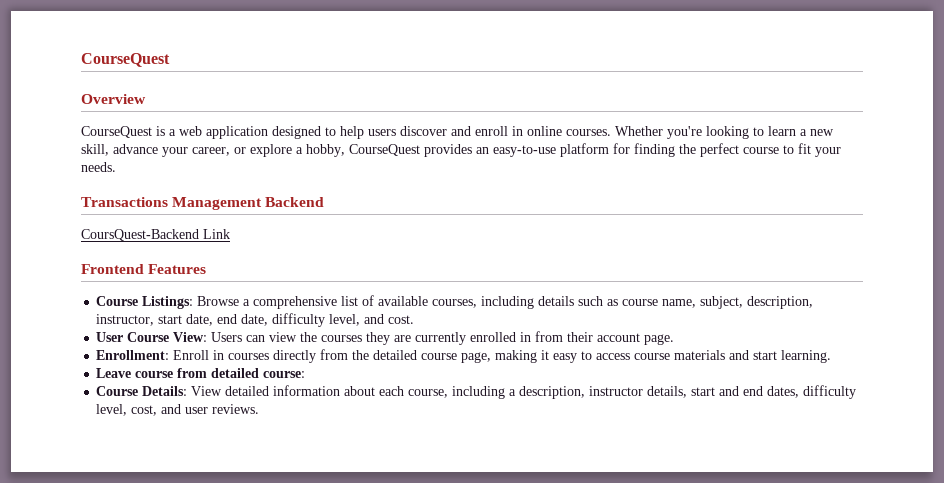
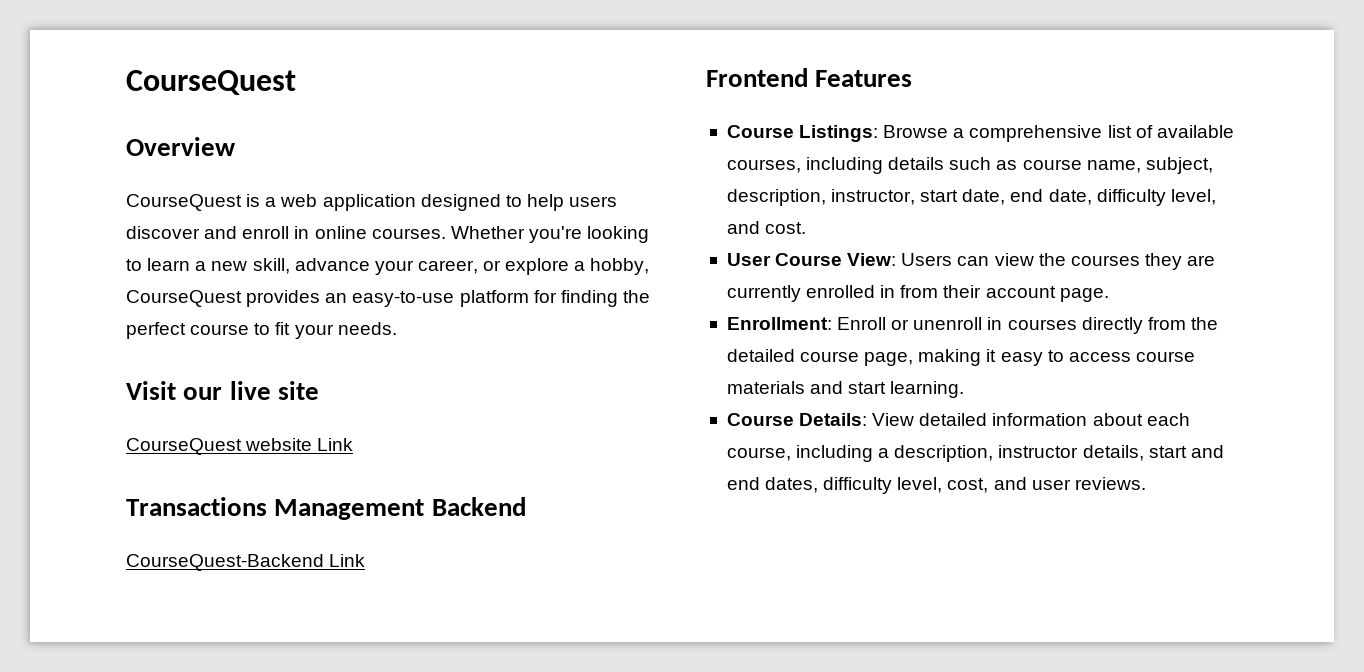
+ Visit our live site
+ CourseQuest website Link
- CoursQuest-Backend Link
+ CourseQuest-Backend Link
- Enrollment: Enroll in courses directly from the detailed course page, making it easy to access course materials and start learning.
+ Enrollment: Enroll or unenroll in courses directly from the detailed course page, making it easy to access course materials and start learning.
- Leave course from detailed course:

